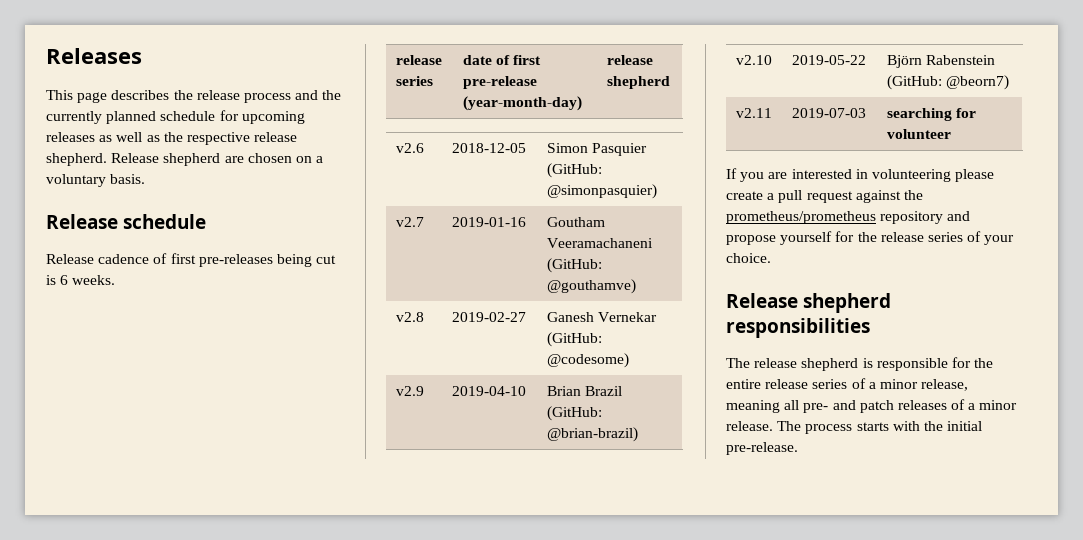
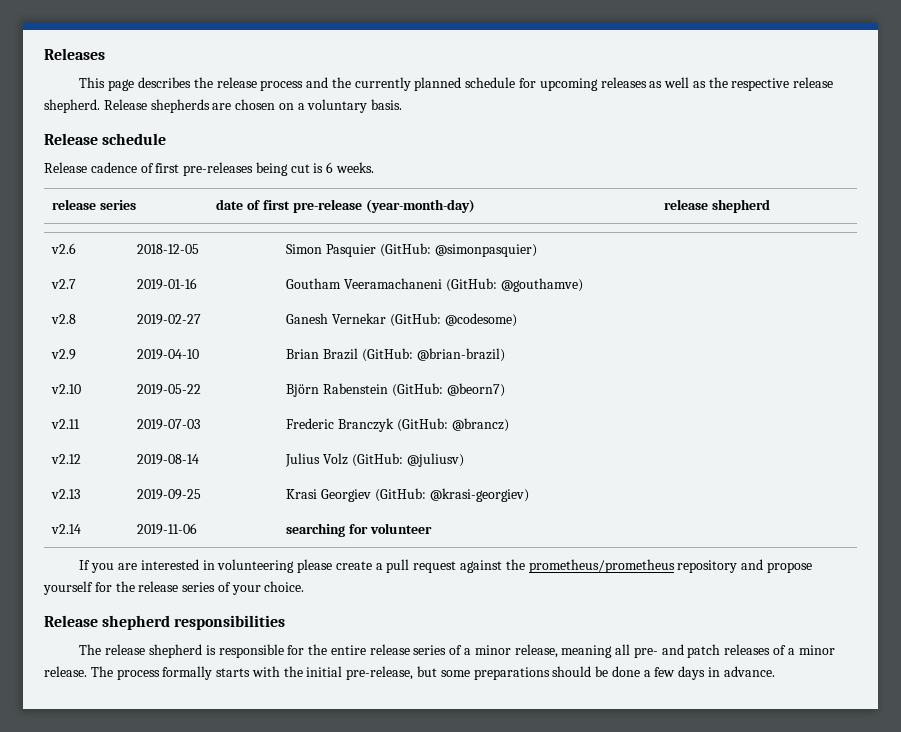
- Release shepherd are chosen on a voluntary basis.
+ Release shepherds are chosen on a voluntary basis.
- v2.11 | 2019-07-03 | searching for volunteer
+ v2.11 | 2019-07-03 | Frederic Branczyk (GitHub: @brancz)
+ v2.12 | 2019-08-14 | Julius Volz (GitHub: @juliusv)
+ v2.13 | 2019-09-25 | Krasi Georgiev (GitHub: @krasi-georgiev)
+ v2.14 | 2019-11-06 | searching for volunteer
- The process starts with the initial pre-release.
+ The process formally starts with the initial pre-release, but some preparations should be done a few days in advance.

